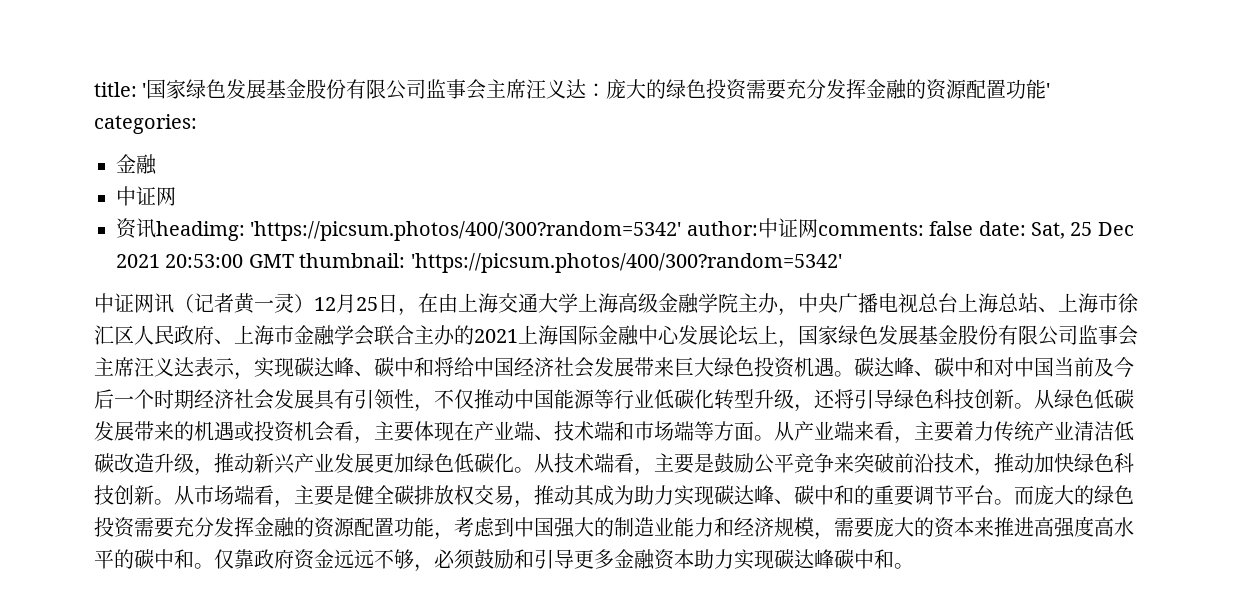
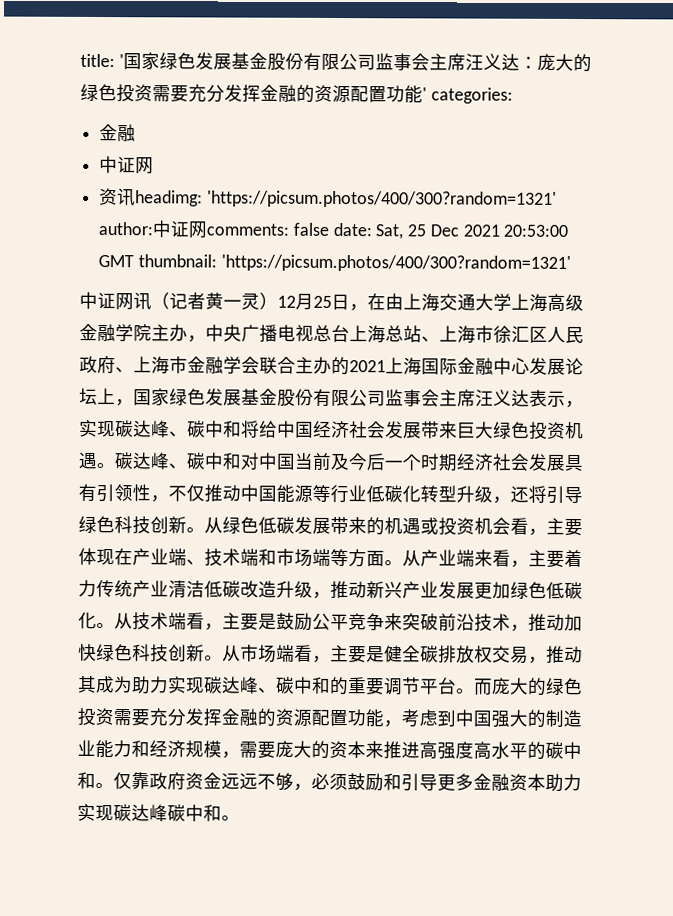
- 资讯headimg: 'https://picsum.photos/400/300?random=5342' author:中证网comments: false date: Sat, 25 Dec 2021 20:53:00 GMT thumbnail: 'https://picsum.photos/400/300?random=5342'
+ 资讯headimg: 'https://picsum.photos/400/300?random=1321' author:中证网comments: false date: Sat, 25 Dec 2021 20:53:00 GMT thumbnail: 'https://picsum.photos/400/300?random=1321'

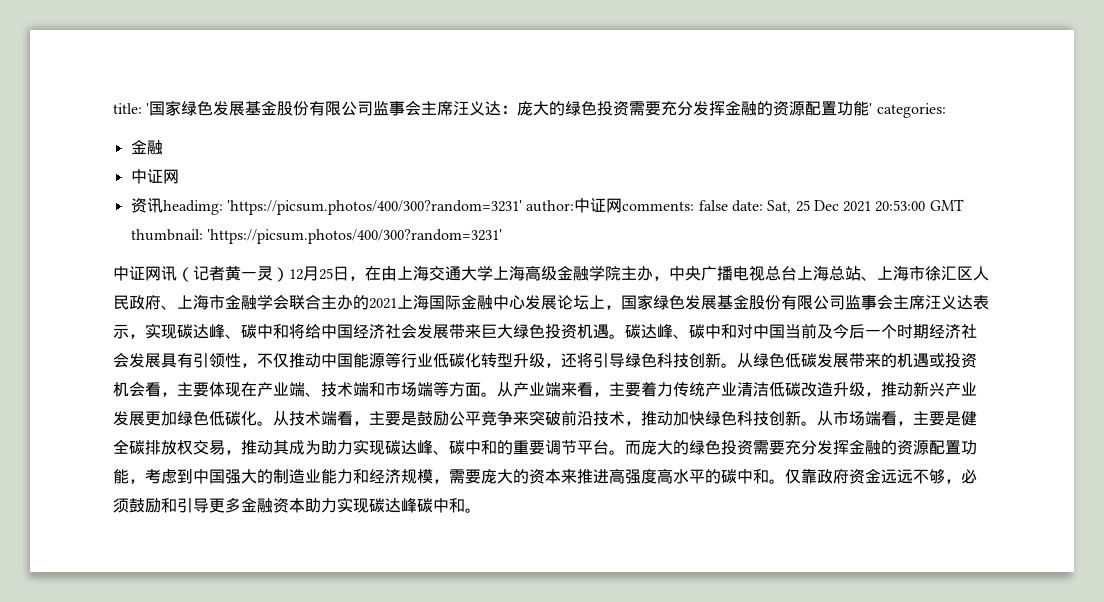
- 资讯headimg: 'https://picsum.photos/400/300?random=1321' author:中证网comments: false date: Sat, 25 Dec 2021 20:53:00 GMT thumbnail: 'https://picsum.photos/400/300?random=1321'
+ 资讯headimg: 'https://picsum.photos/400/300?random=3231' author:中证网comments: false date: Sat, 25 Dec 2021 20:53:00 GMT thumbnail: 'https://picsum.photos/400/300?random=3231'

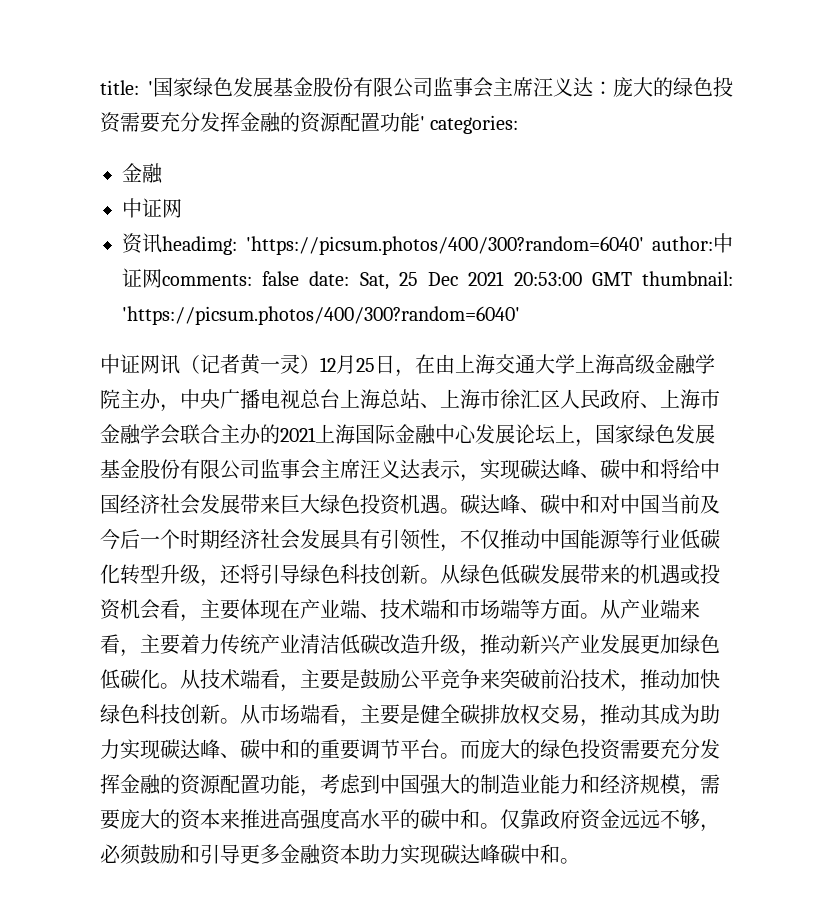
- 资讯headimg: 'https://picsum.photos/400/300?random=3231' author:中证网comments: false date: Sat, 25 Dec 2021 20:53:00 GMT thumbnail: 'https://picsum.photos/400/300?random=3231'
+ 资讯headimg: 'https://picsum.photos/400/300?random=6040' author:中证网comments: false date: Sat, 25 Dec 2021 20:53:00 GMT thumbnail: 'https://picsum.photos/400/300?random=6040'

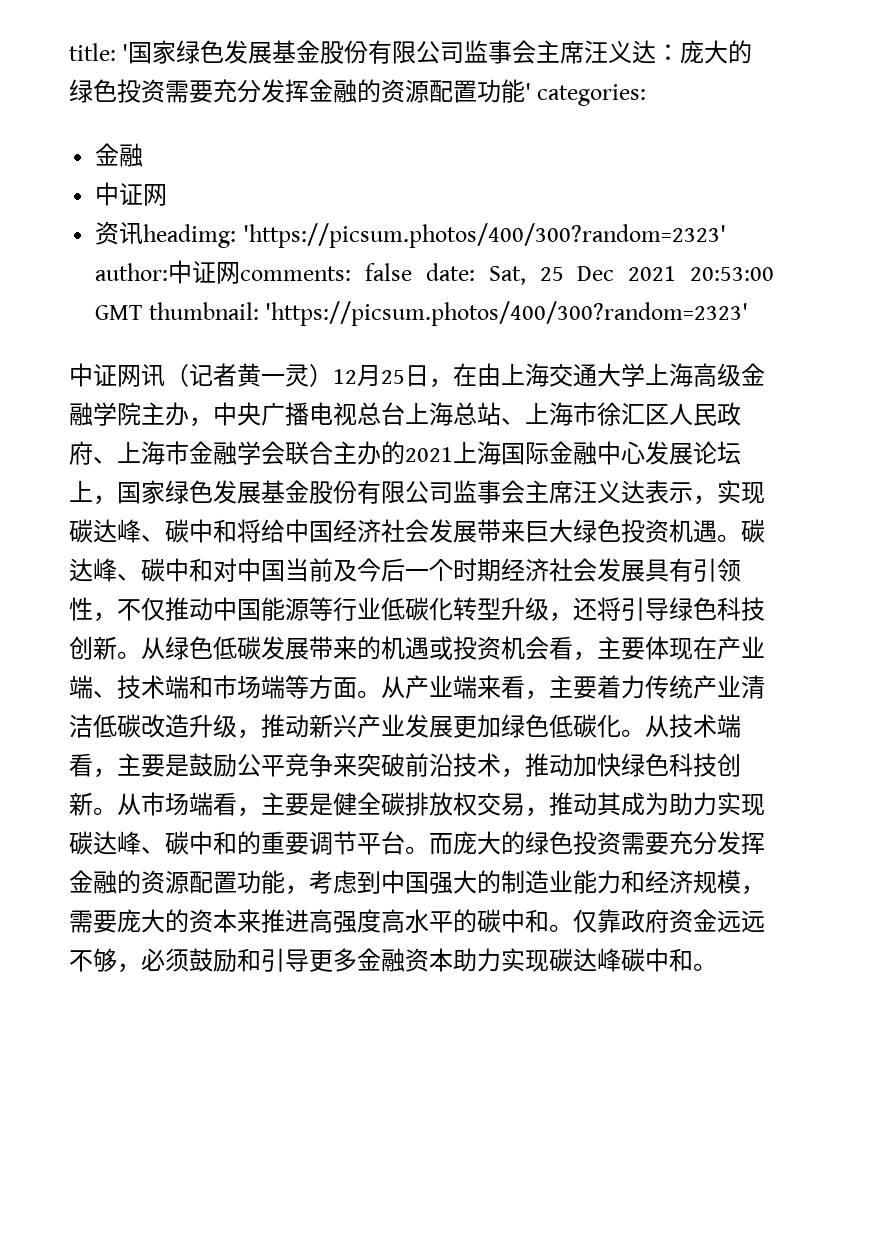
- 资讯headimg: 'https://picsum.photos/400/300?random=6040' author:中证网comments: false date: Sat, 25 Dec 2021 20:53:00 GMT thumbnail: 'https://picsum.photos/400/300?random=6040'
+ 资讯headimg: 'https://picsum.photos/400/300?random=2323' author:中证网comments: false date: Sat, 25 Dec 2021 20:53:00 GMT thumbnail: 'https://picsum.photos/400/300?random=2323'

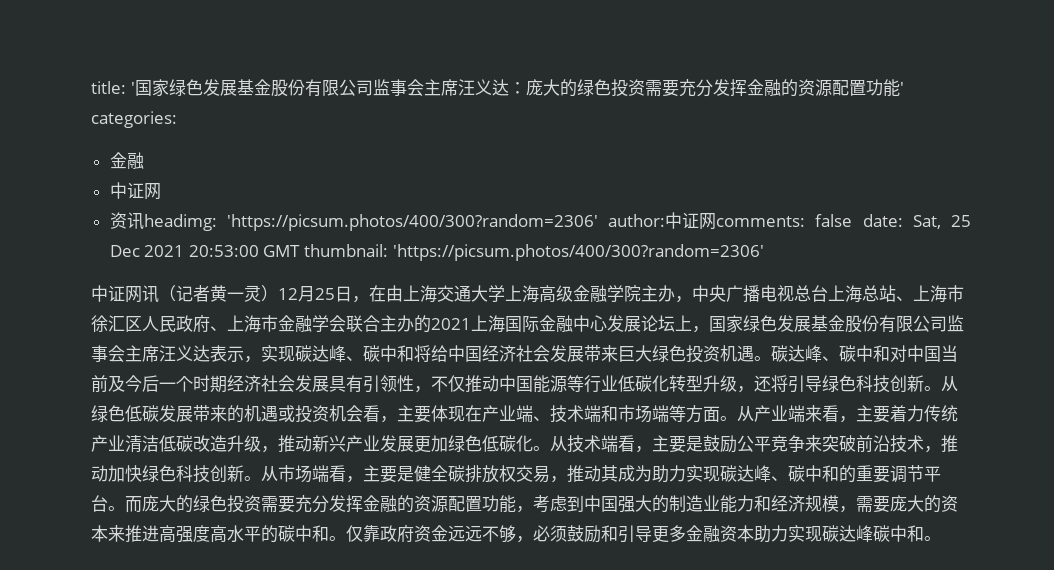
- 资讯headimg: 'https://picsum.photos/400/300?random=2323' author:中证网comments: false date: Sat, 25 Dec 2021 20:53:00 GMT thumbnail: 'https://picsum.photos/400/300?random=2323'
+ 资讯headimg: 'https://picsum.photos/400/300?random=2306' author:中证网comments: false date: Sat, 25 Dec 2021 20:53:00 GMT thumbnail: 'https://picsum.photos/400/300?random=2306'

